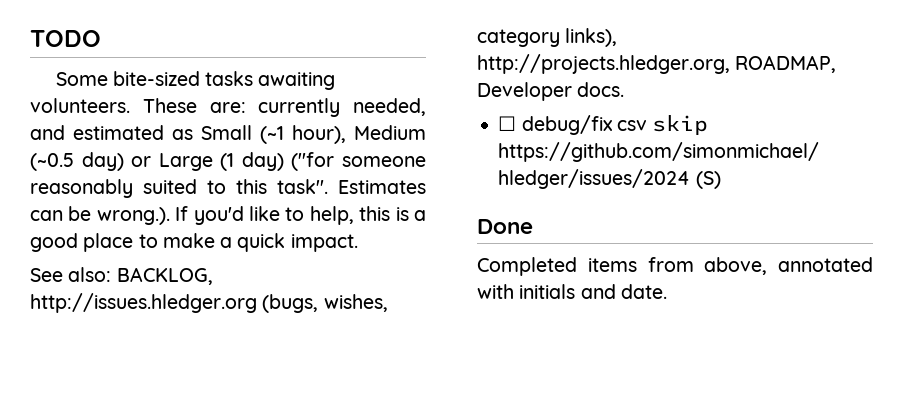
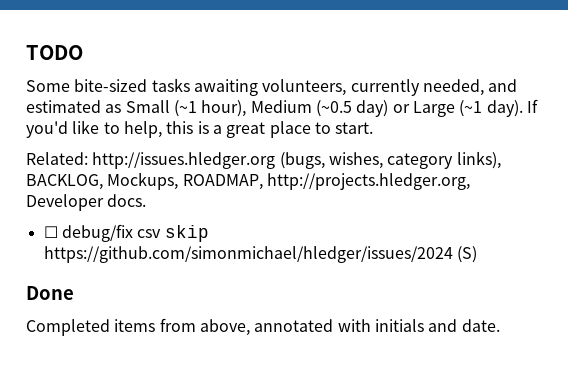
- Some bite-sized tasks awaiting volunteers. These are: currently needed, and estimated as Small (~1 hour), Medium (~0.5 day) or Large (1 day) ("for someone reasonably suited to this task". Estimates can be wrong.). If you'd like to help, this is a good place to make a quick impact.
- See also: BACKLOG, http://issues.hledger.org (bugs, wishes, category links), http://projects.hledger.org, ROADMAP, Developer docs.
+ Some bite-sized tasks awaiting volunteers, currently needed, and estimated as Small (~1 hour), Medium (~0.5 day) or Large (~1 day). If you'd like to help, this is a great place to start.
+ Related: http://issues.hledger.org (bugs, wishes, category links), BACKLOG, Mockups, ROADMAP, http://projects.hledger.org, Developer docs.

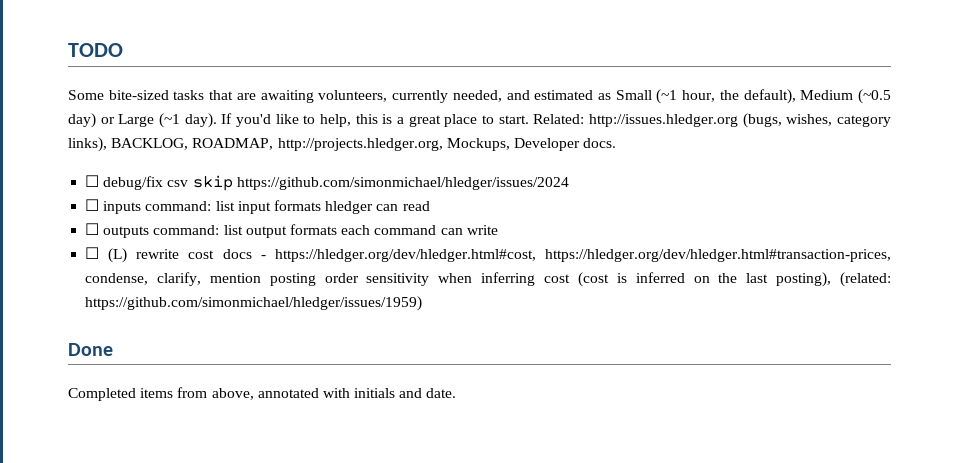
- Some bite-sized tasks awaiting volunteers, currently needed, and estimated as Small (~1 hour), Medium (~0.5 day) or Large (~1 day).
+ Some bite-sized tasks that are awaiting volunteers, currently needed, and estimated as Small (~1 hour, the default), Medium (~0.5 day) or Large (~1 day).
- If you'd like to help, this is a great place to start.
- Related: http://issues.hledger.org (bugs, wishes, category links), BACKLOG, Mockups, ROADMAP, http://projects.hledger.org, Developer docs.
+ If you'd like to help, this is a great place to start. Related: http://issues.hledger.org (bugs, wishes, category links), BACKLOG, ROADMAP, http://projects.hledger.org, Mockups, Developer docs.
- ☐ debug/fix csv skip https://github.com/simonmichael/hledger/issues/2024 (S)
+ ☐ debug/fix csv skip https://github.com/simonmichael/hledger/issues/2024
+ ☐ inputs command: list input formats hledger can read
+ ☐ outputs command: list output formats each command can write
+ ☐ (L) rewrite cost docs - https://hledger.org/dev/hledger.html#cost, https://hledger.org/dev/hledger.html#transaction-prices, condense, clarify, mention posting order sensitivity when inferring cost (cost is inferred on the last posting), (related: https://github.com/simonmichael/hledger/issues/1959)

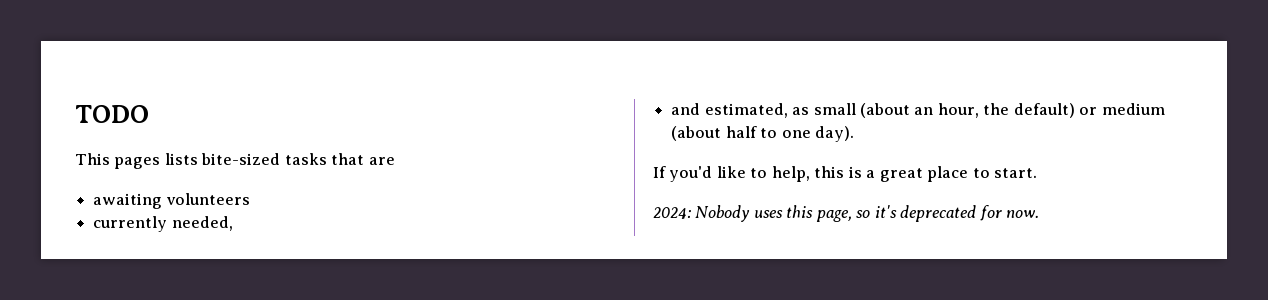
- Some bite-sized tasks that are awaiting volunteers, currently needed, and estimated as Small (~1 hour, the default), Medium (~0.5 day) or Large (~1 day). If you'd like to help, this is a great place to start. Related: http://issues.hledger.org (bugs, wishes, category links), BACKLOG, ROADMAP, http://projects.hledger.org, Mockups, Developer docs.
- ☐ debug/fix csv skip https://github.com/simonmichael/hledger/issues/2024
- ☐ inputs command: list input formats hledger can read
- ☐ outputs command: list output formats each command can write
- ☐ (L) rewrite cost docs - https://hledger.org/dev/hledger.html#cost, https://hledger.org/dev/hledger.html#transaction-prices, condense, clarify, mention posting order sensitivity when inferring cost (cost is inferred on the last posting), (related: https://github.com/simonmichael/hledger/issues/1959)
- Done
- Completed items from above, annotated with initials and date.
+ This pages lists bite-sized tasks that are
+ awaiting volunteers
+ currently needed,
+ and estimated, as small (about an hour, the default) or medium (about half to one day).
+ If you'd like to help, this is a great place to start.
+ 2024: Nobody uses this page, so it's deprecated for now.

